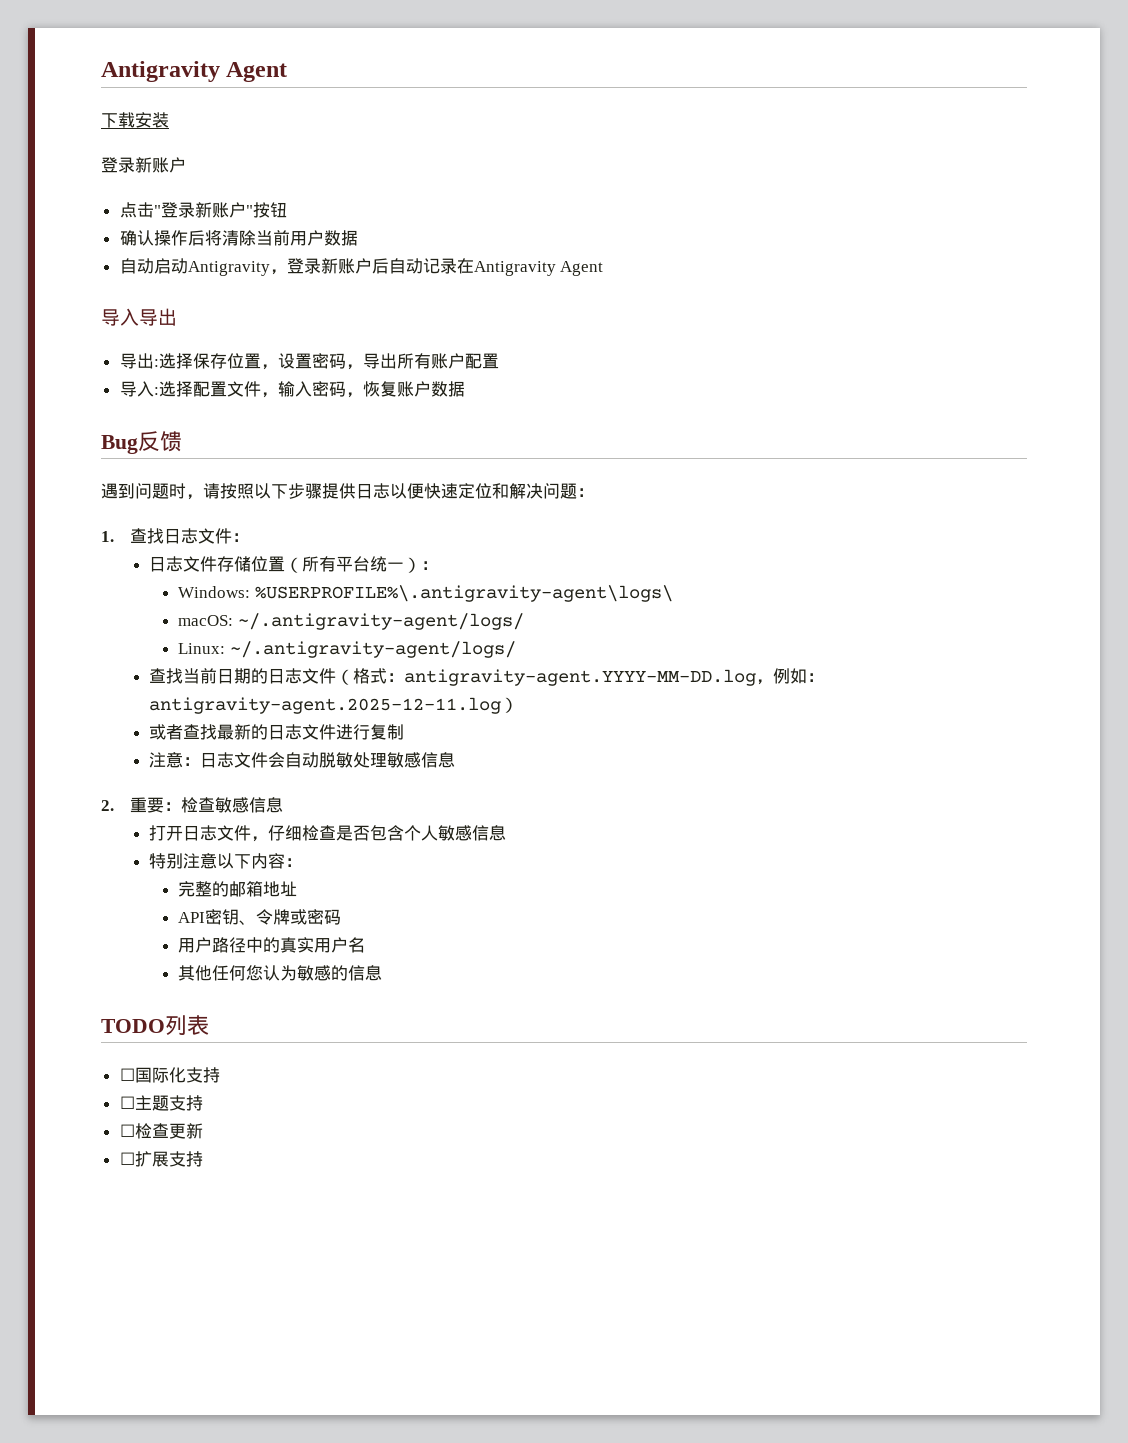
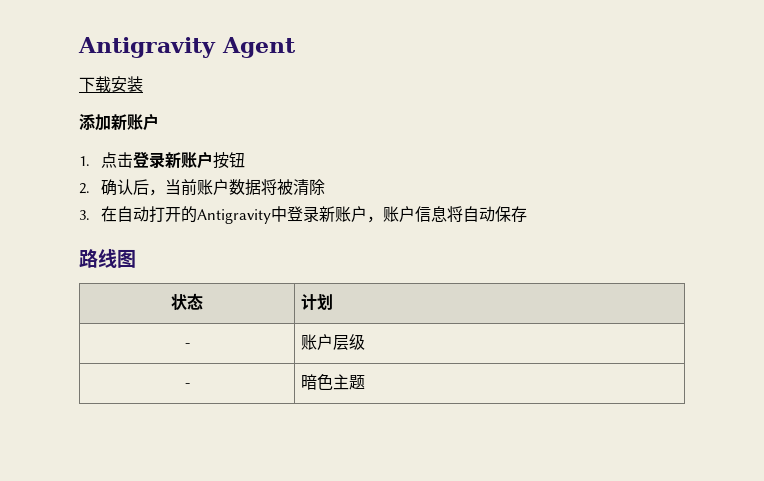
  下载安装
- 登录新账户
- 点击"登录新账户"按钮
- 确认操作后将清除当前用户数据
- 自动启动Antigravity，登录新账户后自动记录在Antigravity Agent
- 导入导出
- 导出:选择保存位置，设置密码，导出所有账户配置
- 导入:选择配置文件，输入密码，恢复账户数据
- Bug反馈
- 遇到问题时，请按照以下步骤提供日志以便快速定位和解决问题：
- 1.查找日志文件：
- 日志文件存储位置（所有平台统一）：
- Windows: %USERPROFILE%\.antigravity-agent\logs\
- macOS: ~/.antigravity-agent/logs/
- Linux: ~/.antigravity-agent/logs/
- 查找当前日期的日志文件（格式：antigravity-agent.YYYY-MM-DD.log，例如：antigravity-agent.2025-12-11.log）
- 或者查找最新的日志文件进行复制
- 注意：日志文件会自动脱敏处理敏感信息
- 2.重要：检查敏感信息
- 打开日志文件，仔细检查是否包含个人敏感信息
- 特别注意以下内容：
- 完整的邮箱地址
- API密钥、令牌或密码
- 用户路径中的真实用户名
- 其他任何您认为敏感的信息
- TODO列表
- ☐国际化支持
- ☐主题支持
- ☐检查更新
- ☐扩展支持
+ 添加新账户
+ 1.点击登录新账户按钮
+ 2.确认后，当前账户数据将被清除
+ 3.在自动打开的Antigravity中登录新账户，账户信息将自动保存
+ 路线图
+ 状态 | 计划
+ - | 账户层级
+ - | 暗色主题

